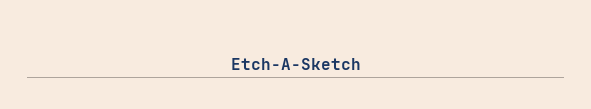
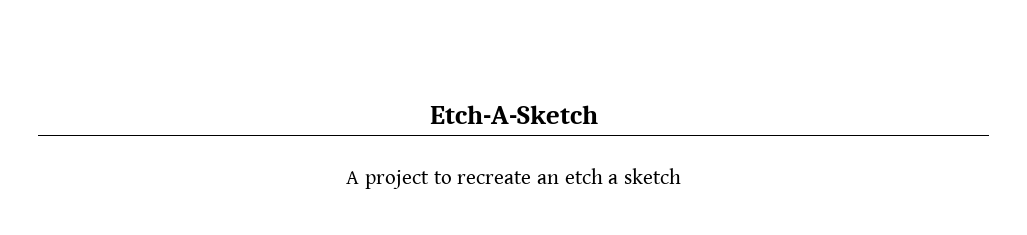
+ A project to recreate an etch a sketch

